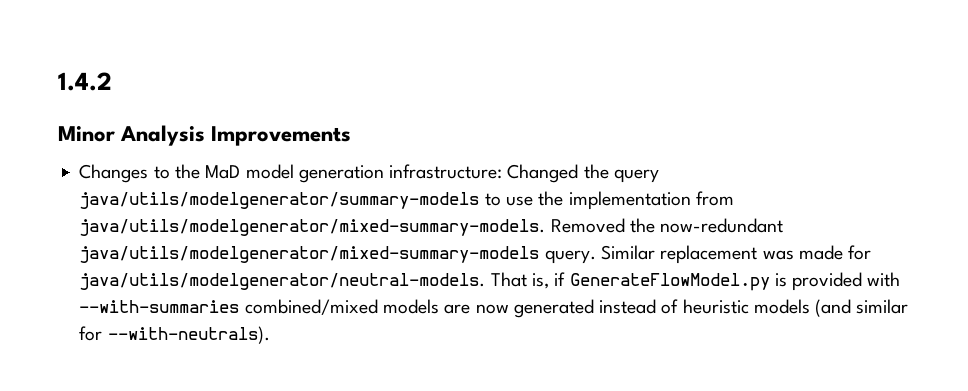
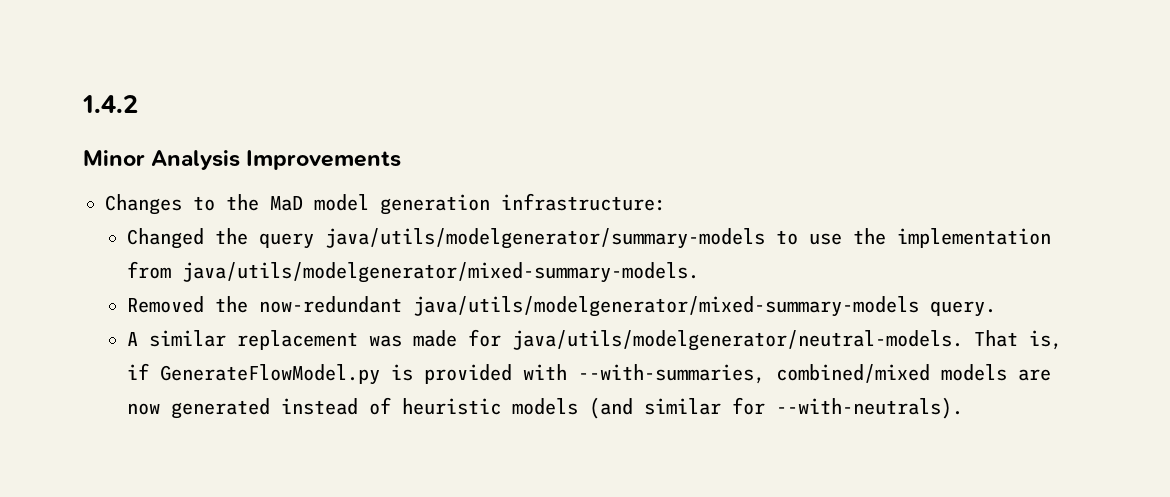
- Changes to the MaD model generation infrastructure: Changed the query java/utils/modelgenerator/summary-models to use the implementation from java/utils/modelgenerator/mixed-summary-models. Removed the now-redundant java/utils/modelgenerator/mixed-summary-models query. Similar replacement was made for java/utils/modelgenerator/neutral-models.
+ Changes to the MaD model generation infrastructure:
+ Changed the query java/utils/modelgenerator/summary-models to use the implementation from java/utils/modelgenerator/mixed-summary-models.
+ Removed the now-redundant java/utils/modelgenerator/mixed-summary-models query.
+ A similar replacement was made for java/utils/modelgenerator/neutral-models.
- That is, if GenerateFlowModel.py is provided with --with-summaries combined/mixed models are now generated instead of heuristic models (and similar for --with-neutrals).
+ That is, if GenerateFlowModel.py is provided with --with-summaries, combined/mixed models are now generated instead of heuristic models (and similar for --with-neutrals).

